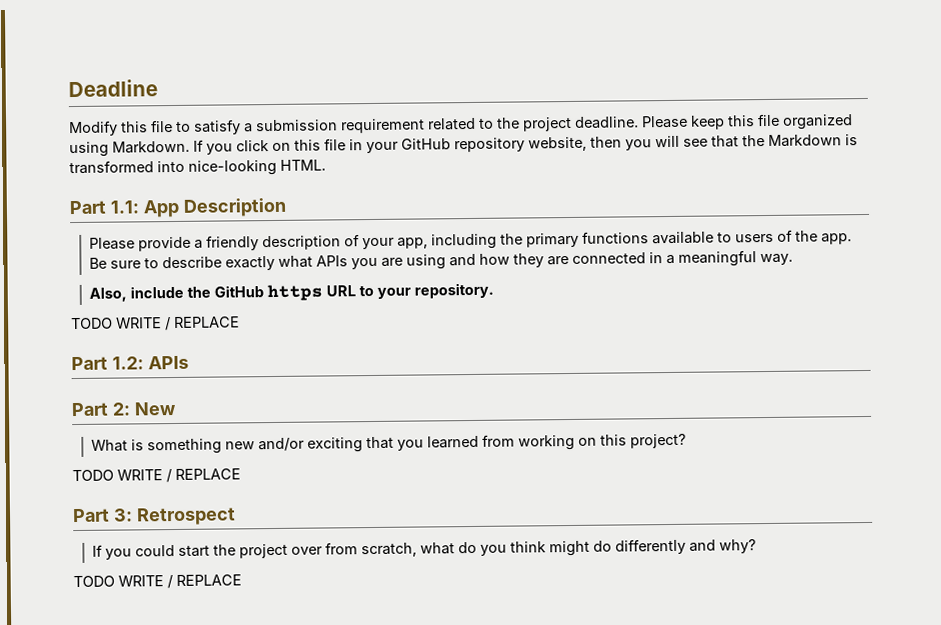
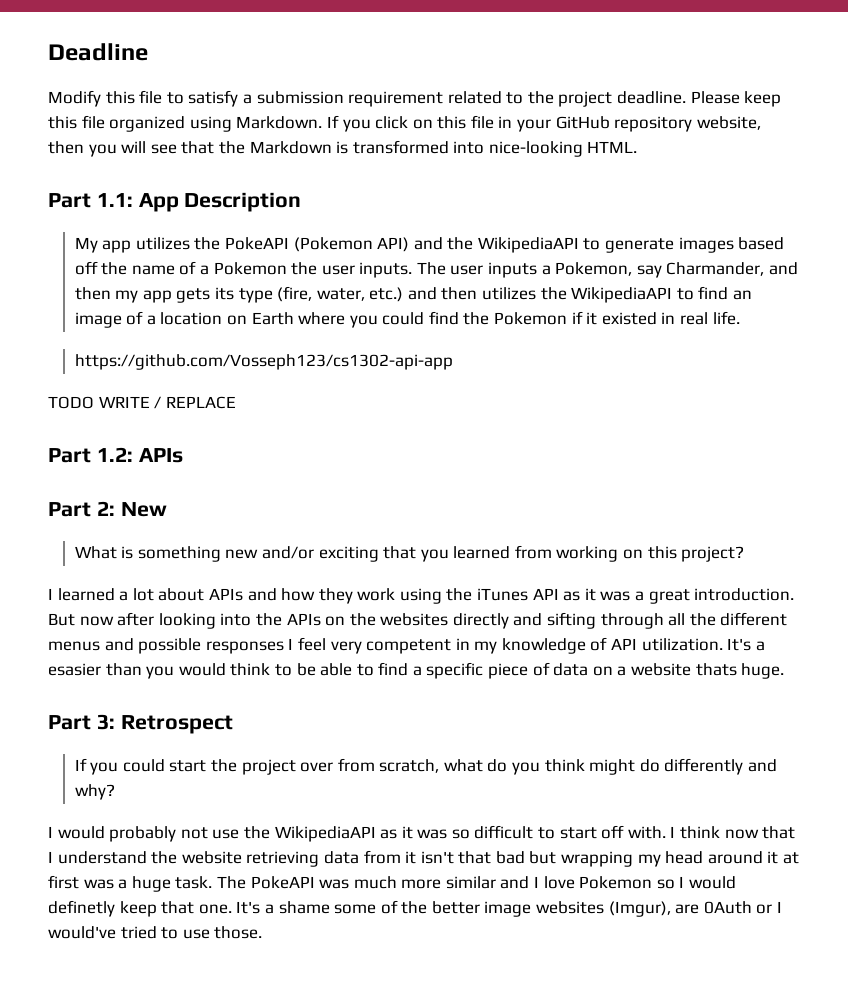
- Please provide a friendly description of your app, including the primary functions available to users of the app. Be sure to describe exactly what APIs you are using and how they are connected in a meaningful way.
- Also, include the GitHub https URL to your repository.
+ My app utilizes the PokeAPI (Pokemon API) and the WikipediaAPI to generate images based off the name of a Pokemon the user inputs. The user inputs a Pokemon, say Charmander, and then my app gets its type (fire, water, etc.) and then utilizes the WikipediaAPI to find an image of a location on Earth where you could find the Pokemon if it existed in real life.
+ https://github.com/Vosseph123/cs1302-api-app
  What is something new and/or exciting that you learned from working on this project?
- TODO WRITE / REPLACE
+ I learned a lot about APIs and how they work using the iTunes API as it was a great introduction. But now after looking into the APIs on the websites directly and sifting through all the different menus and possible responses I feel very competent in my knowledge of API utilization. It's a esasier than you would think to be able to find a specific piece of data on a website thats huge.
  If you could start the project over from scratch, what do you think might do differently and why?
- TODO WRITE / REPLACE
+ I would probably not use the WikipediaAPI as it was so difficult to start off with. I think now that I understand the website retrieving data from it isn't that bad but wrapping my head around it at first was a huge task. The PokeAPI was much more similar and I love Pokemon so I would definetly keep that one. It's a shame some of the better image websites (Imgur), are 0Auth or I would've tried to use those.

